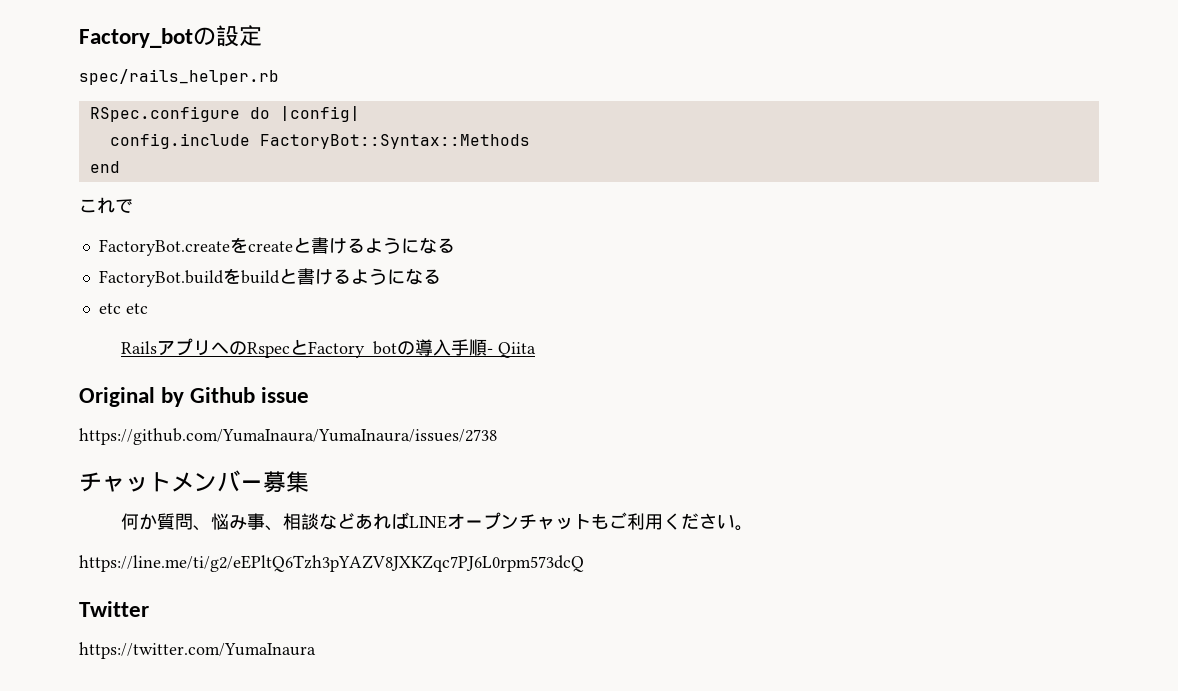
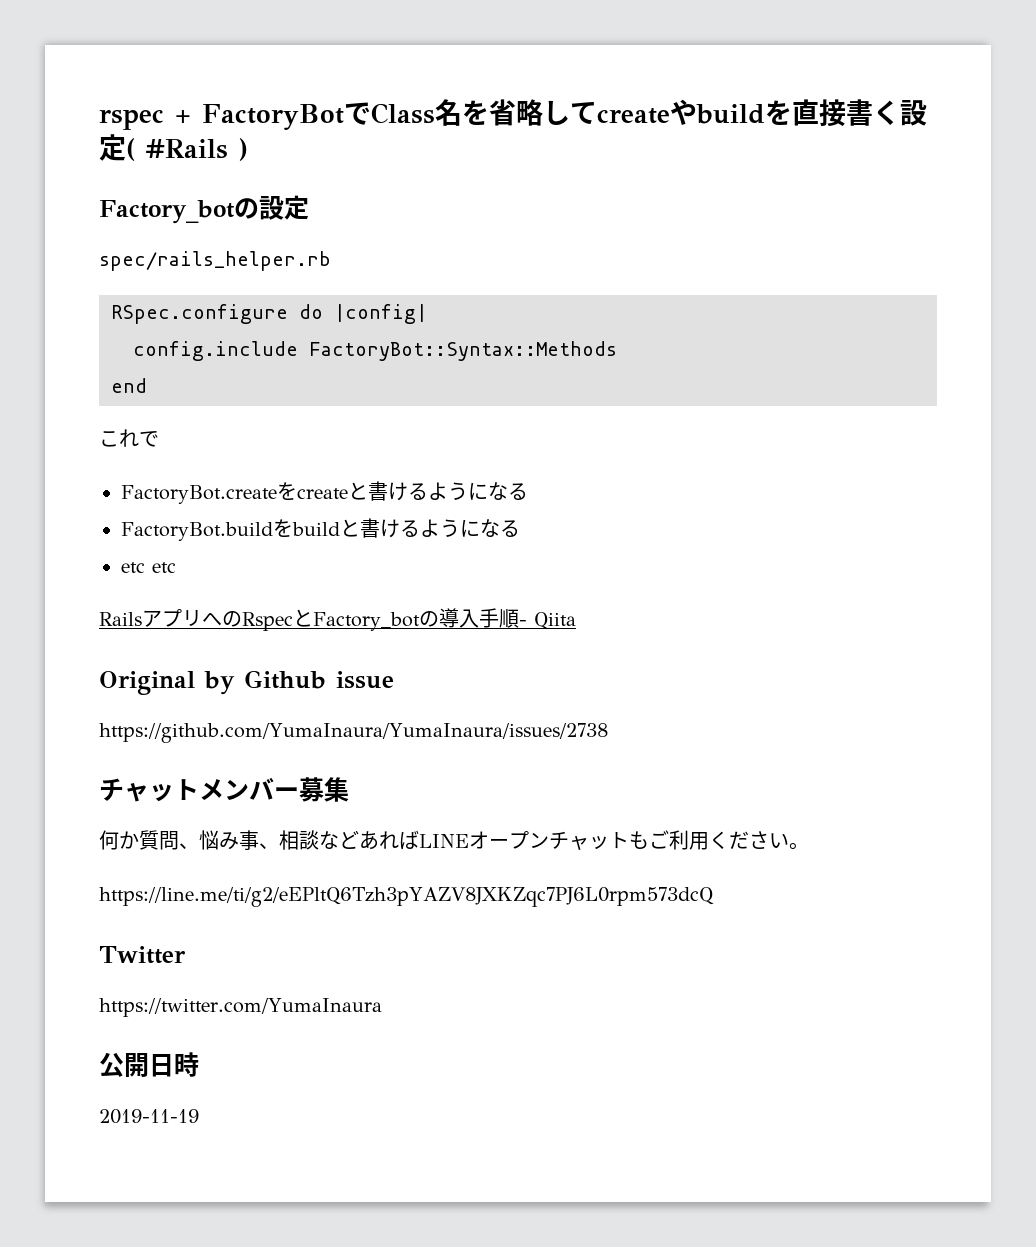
+ rspec + FactoryBotでClass名を省略してcreateやbuildを直接書く設定( #Rails )
+ 公開日時
+ 2019-11-19

